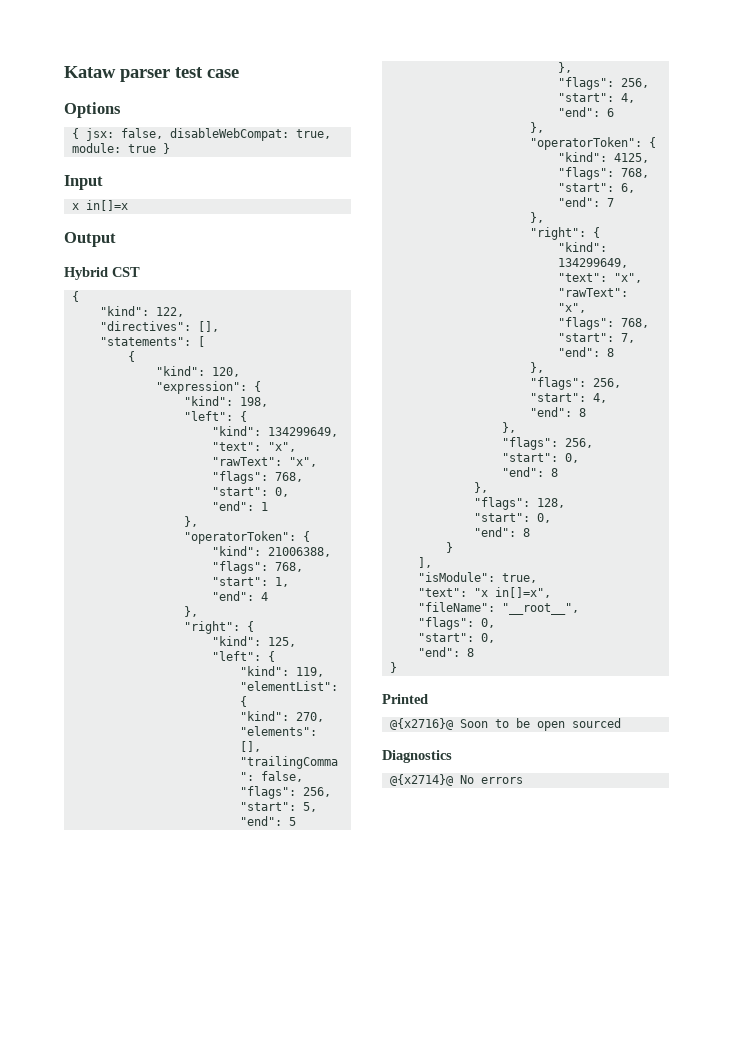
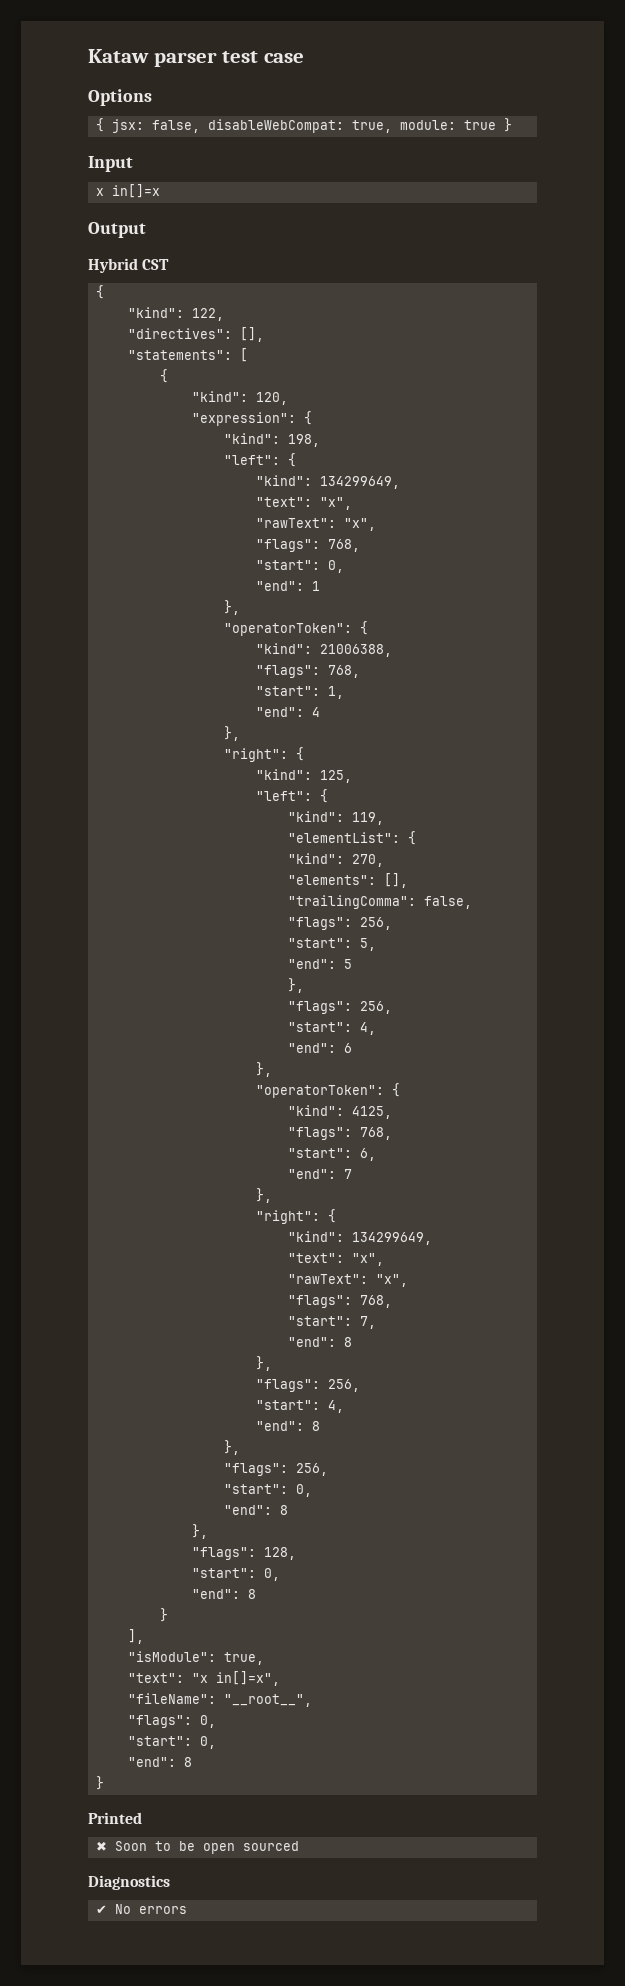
- @{x2716}@ Soon to be open sourced
+ ✖ Soon to be open sourced
- @{x2714}@ No errors
+ ✔ No errors

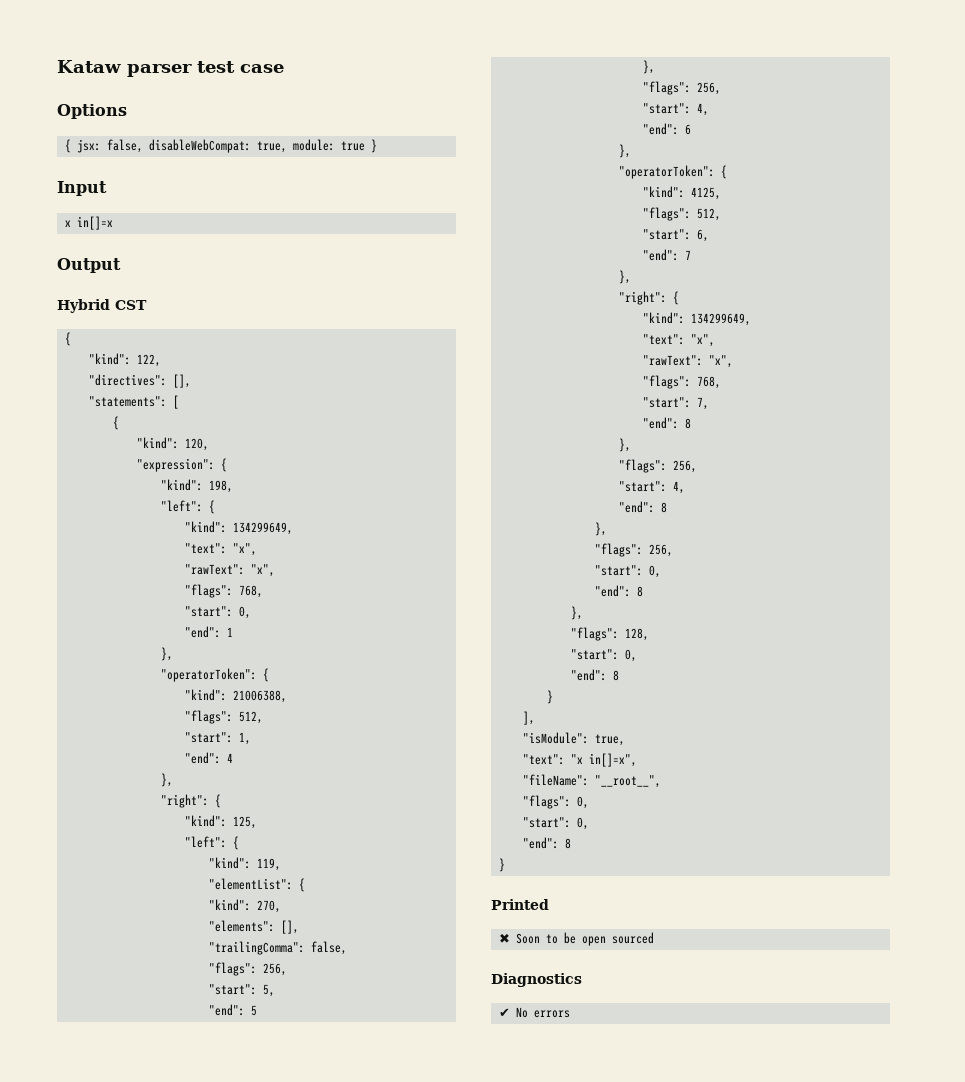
  "kind": 21006388,
- "flags": 768,
+ "flags": 512,
  "kind": 4125,
- "flags": 768,
+ "flags": 512,

